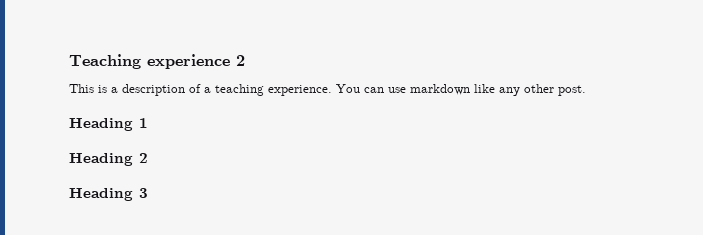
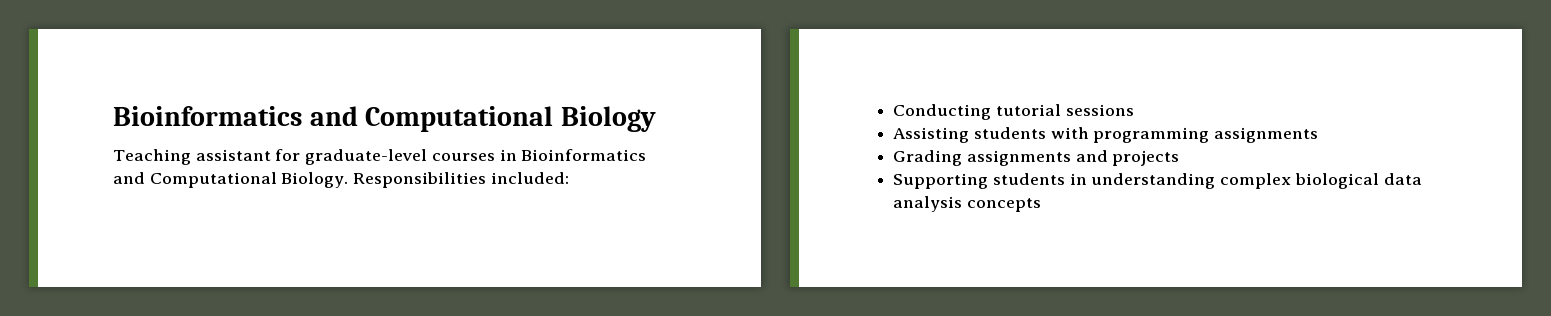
- Teaching experience 2
- This is a description of a teaching experience. You can use markdown like any other post.
- Heading 1
- Heading 2
- Heading 3
+ Bioinformatics and Computational Biology
+ Teaching assistant for graduate-level courses in Bioinformatics and Computational Biology. Responsibilities included:
+ Conducting tutorial sessions
+ Assisting students with programming assignments
+ Grading assignments and projects
+ Supporting students in understanding complex biological data analysis concepts

